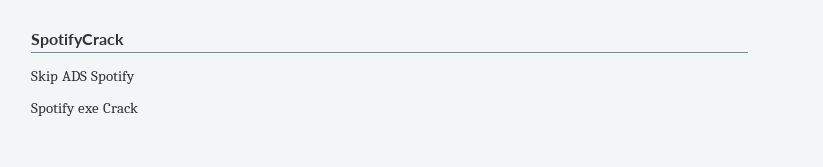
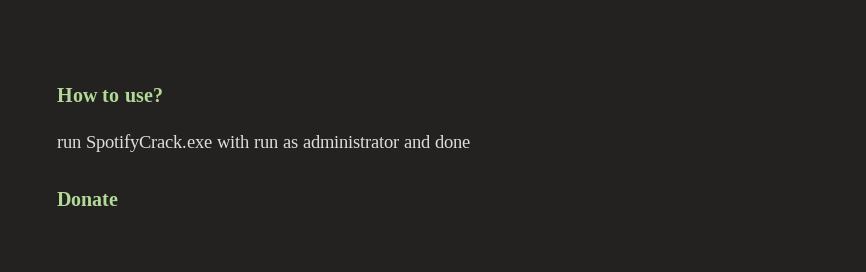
- SpotifyCrack
- Skip ADS Spotify
- Spotify exe Crack
+ How to use?
+ run SpotifyCrack.exe with run as administrator and done
+ Donate

